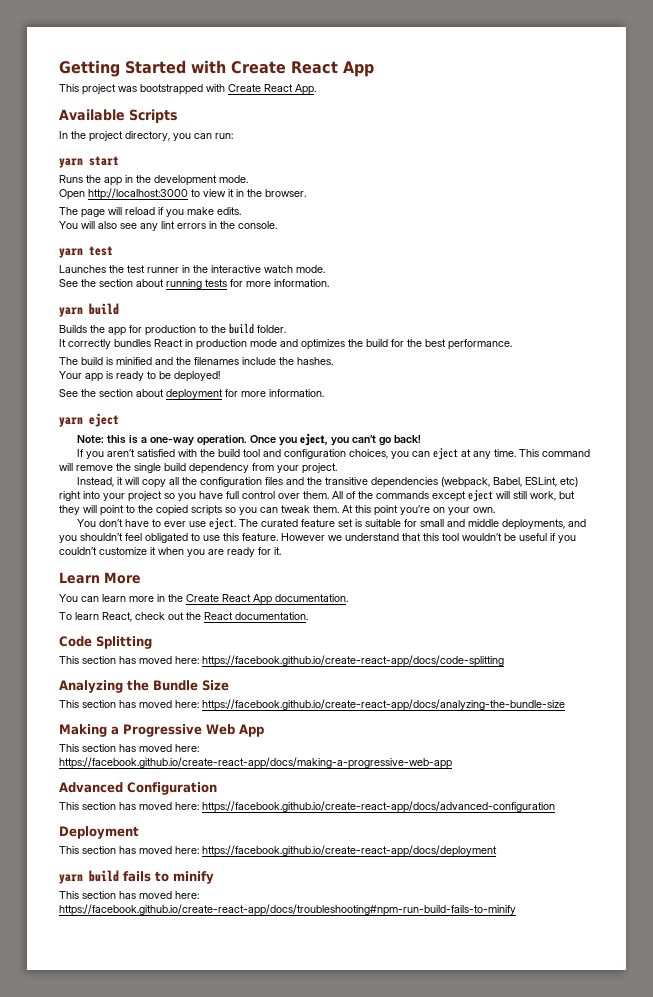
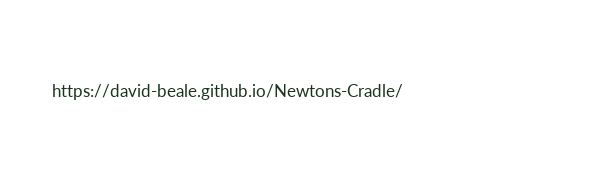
- Getting Started with Create React App
- This project was bootstrapped with Create React App.
- Available Scripts
- In the project directory, you can run:
- yarn start
- Runs the app in the development mode.
- Open http://localhost:3000 to view it in the browser.
- The page will reload if you make edits.
- You will also see any lint errors in the console.
- yarn test
- Launches the test runner in the interactive watch mode.
- See the section about running tests for more information.
- yarn build
- Builds the app for production to the build folder.
- It correctly bundles React in production mode and optimizes the build for the best performance.
- The build is minified and the filenames include the hashes.
- Your app is ready to be deployed!
- See the section about deployment for more information.
- yarn eject
- Note: this is a one-way operation. Once you eject, you can’t go back!
- If you aren’t satisfied with the build tool and configuration choices, you can eject at any time. This command will remove the single build dependency from your project.
- Instead, it will copy all the configuration files and the transitive dependencies (webpack, Babel, ESLint, etc) right into your project so you have full control over them. All of the commands except eject will still work, but they will point to the copied scripts so you can tweak them. At this point you’re on your own.
- You don’t have to ever use eject. The curated feature set is suitable for small and middle deployments, and you shouldn’t feel obligated to use this feature. However we understand that this tool wouldn’t be useful if you couldn’t customize it when you are ready for it.
- Learn More
- You can learn more in the Create React App documentation.
- To learn React, check out the React documentation.
- Code Splitting
- This section has moved here: https://facebook.github.io/create-react-app/docs/code-splitting
- Analyzing the Bundle Size
- This section has moved here: https://facebook.github.io/create-react-app/docs/analyzing-the-bundle-size
- Making a Progressive Web App
- This section has moved here: https://facebook.github.io/create-react-app/docs/making-a-progressive-web-app
- Advanced Configuration
- This section has moved here: https://facebook.github.io/create-react-app/docs/advanced-configuration
- Deployment
- This section has moved here: https://facebook.github.io/create-react-app/docs/deployment
- yarn build fails to minify
- This section has moved here: https://facebook.github.io/create-react-app/docs/troubleshooting#npm-run-build-fails-to-minify
+ https://david-beale.github.io/Newtons-Cradle/

